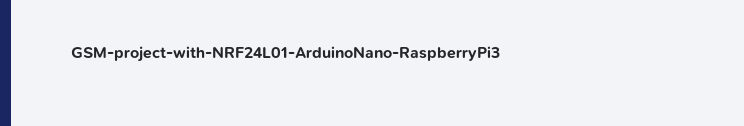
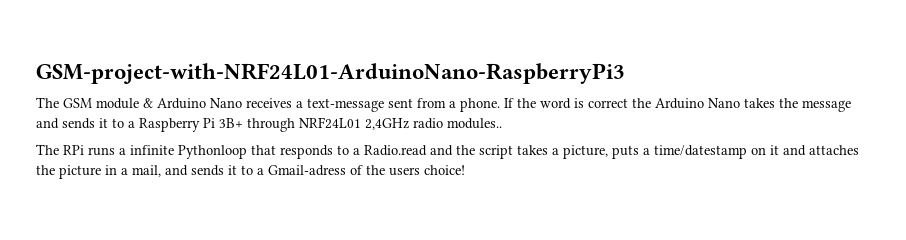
+ The GSM module & Arduino Nano receives a text-message sent from a phone. If the word is correct the Arduino Nano takes the message and sends it to a Raspberry Pi 3B+ through NRF24L01 2,4GHz radio modules..
+ The RPi runs a infinite Pythonloop that responds to a Radio.read and the script takes a picture, puts a time/datestamp on it and attaches the picture in a mail, and sends it to a Gmail-adress of the users choice!

